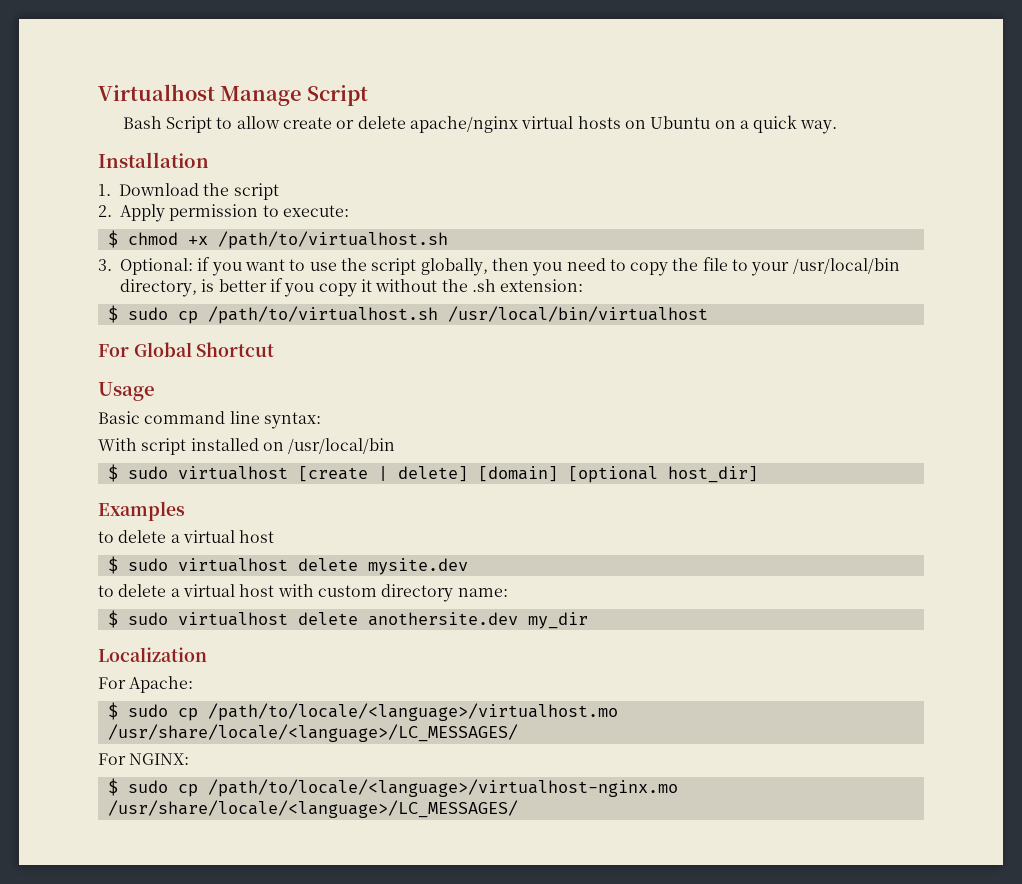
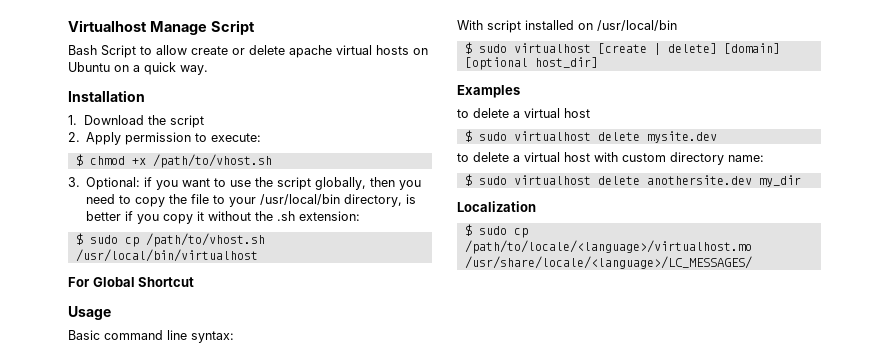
- Bash Script to allow create or delete apache/nginx virtual hosts on Ubuntu on a quick way.
+ Bash Script to allow create or delete apache virtual hosts on Ubuntu on a quick way.
- $ chmod +x /path/to/virtualhost.sh
+ $ chmod +x /path/to/vhost.sh
- $ sudo cp /path/to/virtualhost.sh /usr/local/bin/virtualhost
+ $ sudo cp /path/to/vhost.sh /usr/local/bin/virtualhost
- For Apache:
- For NGINX:
- $ sudo cp /path/to/locale/<language>/virtualhost-nginx.mo /usr/share/locale/<language>/LC_MESSAGES/

